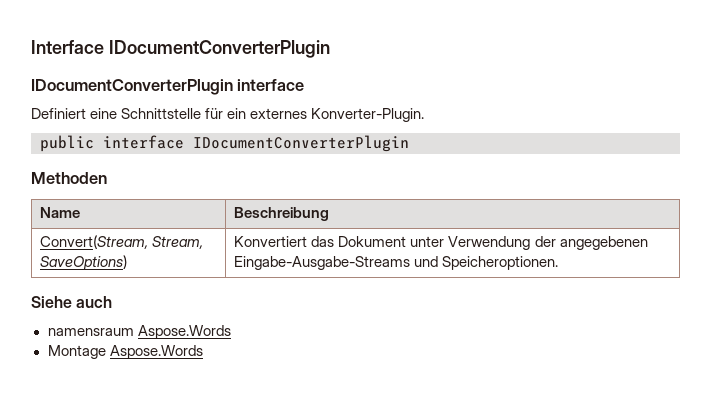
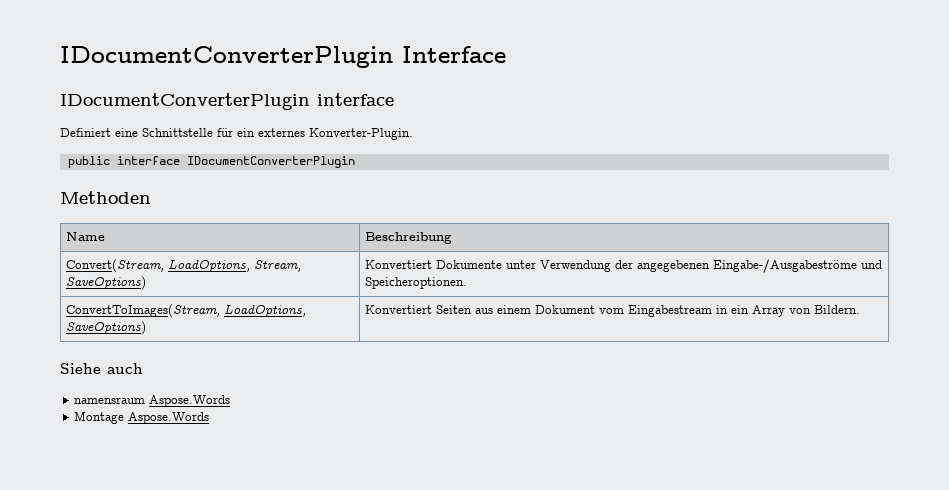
- Interface IDocumentConverterPlugin
+ IDocumentConverterPlugin Interface
- Convert(Stream, Stream, SaveOptions) | Konvertiert das Dokument unter Verwendung der angegebenen Eingabe-Ausgabe-Streams und Speicheroptionen.
+ Convert(Stream, LoadOptions, Stream, SaveOptions) | Konvertiert Dokumente unter Verwendung der angegebenen Eingabe-/Ausgabeströme und Speicheroptionen.
+ ConvertToImages(Stream, LoadOptions, SaveOptions) | Konvertiert Seiten aus einem Dokument vom Eingabestream in ein Array von Bildern.

